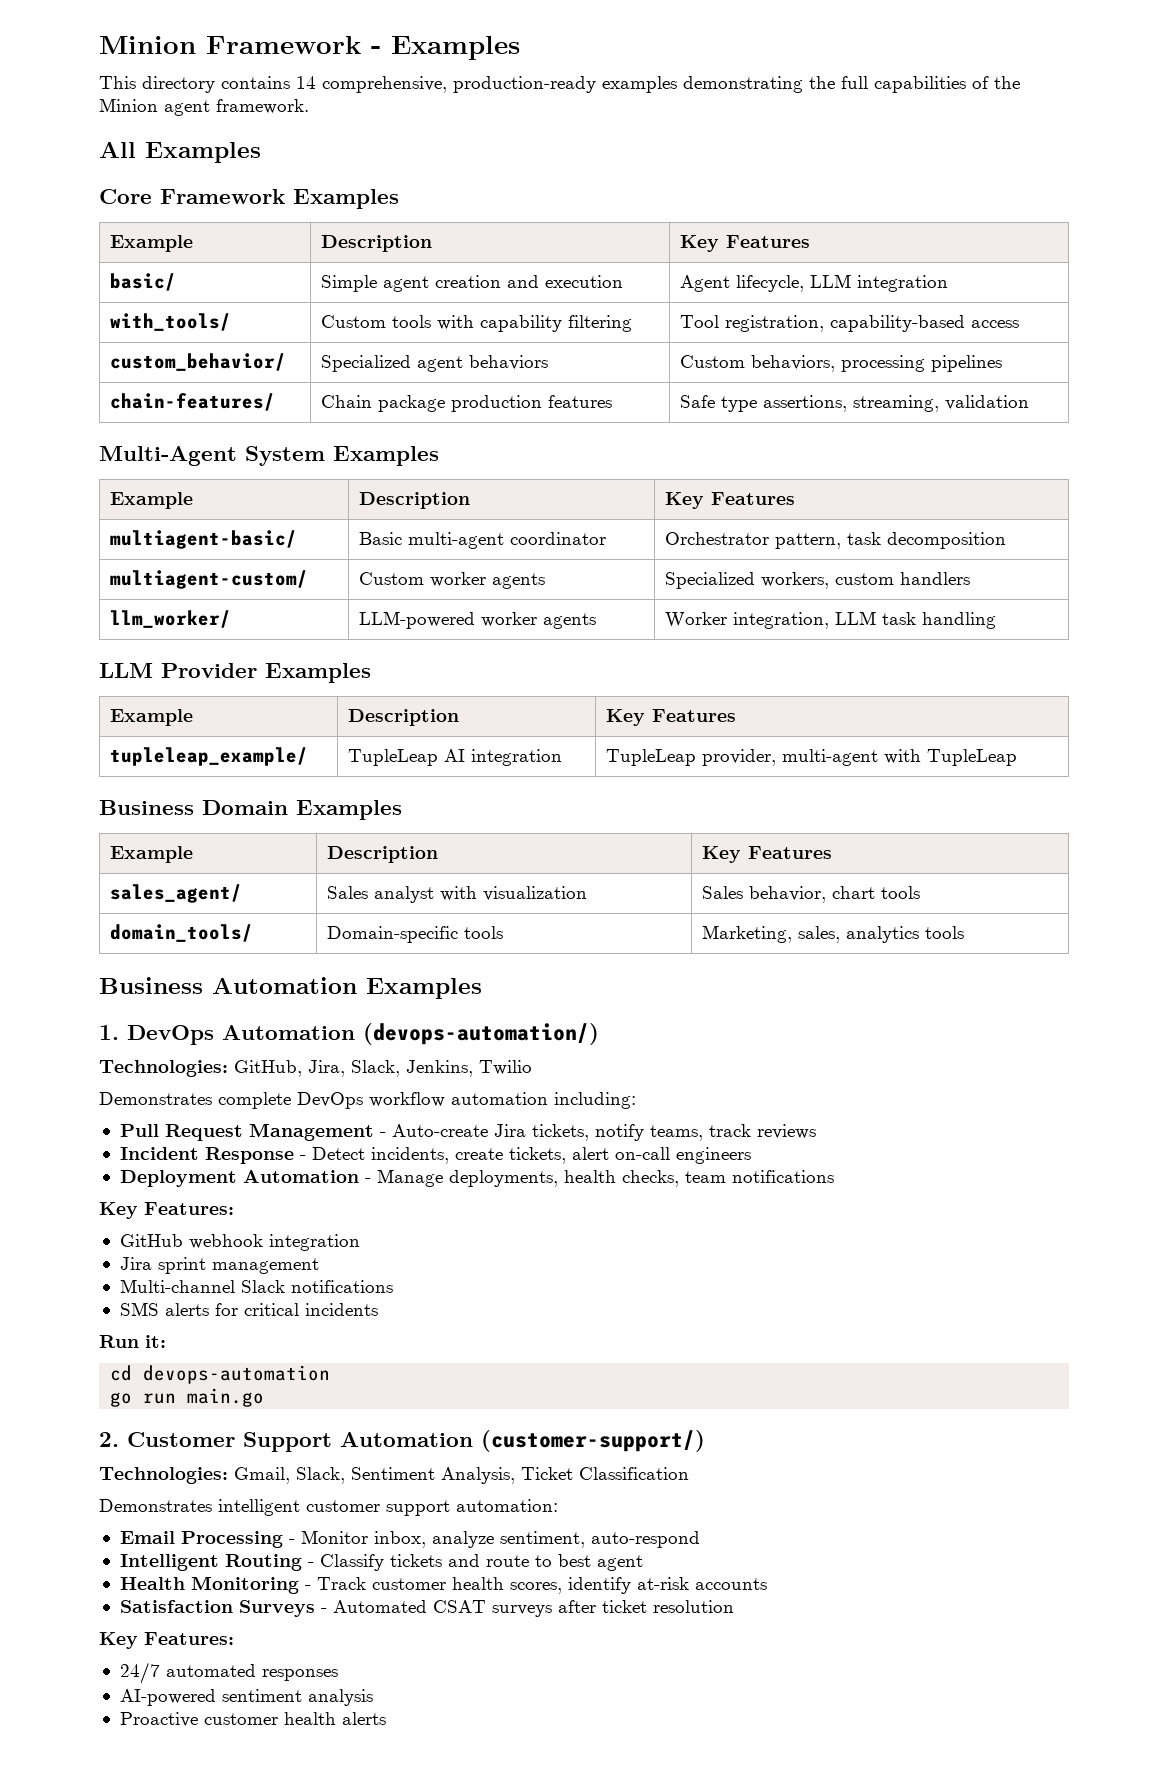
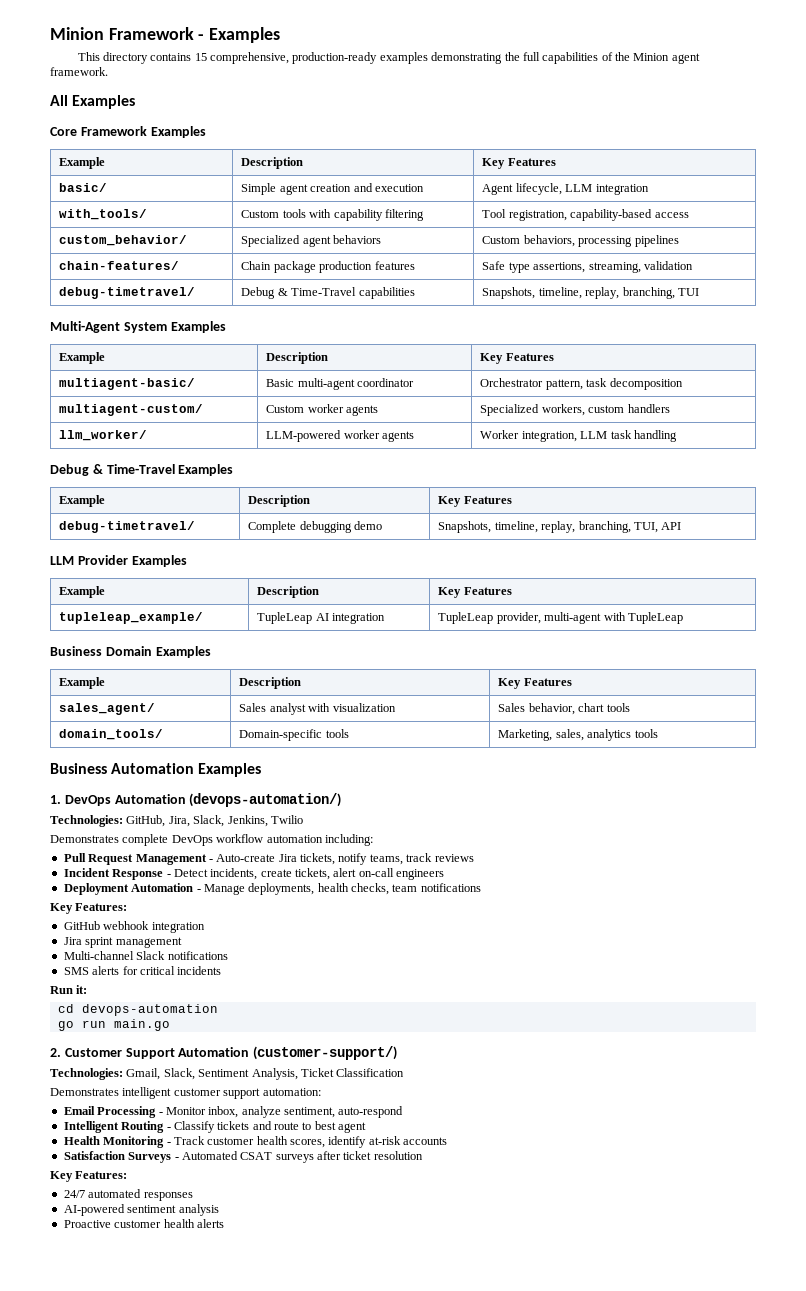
- This directory contains 14 comprehensive, production-ready examples demonstrating the full capabilities of the Minion agent framework.
+ This directory contains 15 comprehensive, production-ready examples demonstrating the full capabilities of the Minion agent framework.
+ debug-timetravel/ | Debug & Time-Travel capabilities | Snapshots, timeline, replay, branching, TUI
+ Debug & Time-Travel Examples
+ Example | Description | Key Features
+ debug-timetravel/ | Complete debugging demo | Snapshots, timeline, replay, branching, TUI, API

